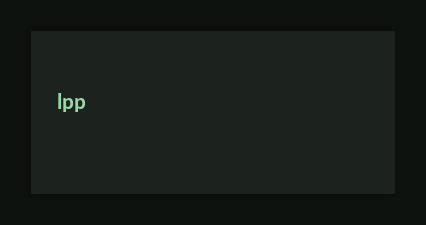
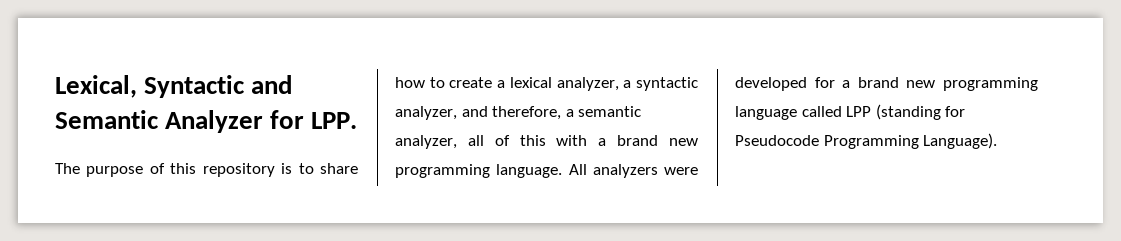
- lpp
+ Lexical, Syntactic and Semantic Analyzer for LPP.
+ The purpose of this repository is to share how to create a lexical analyzer, a syntactic analyzer, and therefore, a semantic analyzer, all of this with a brand new programming language. All analyzers were developed for a brand new programming language called LPP (standing for Pseudocode Programming Language).

